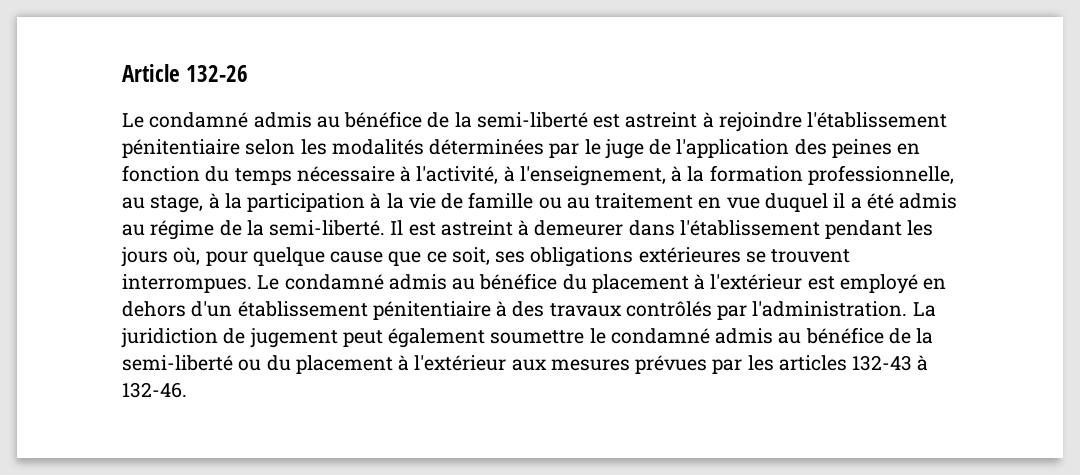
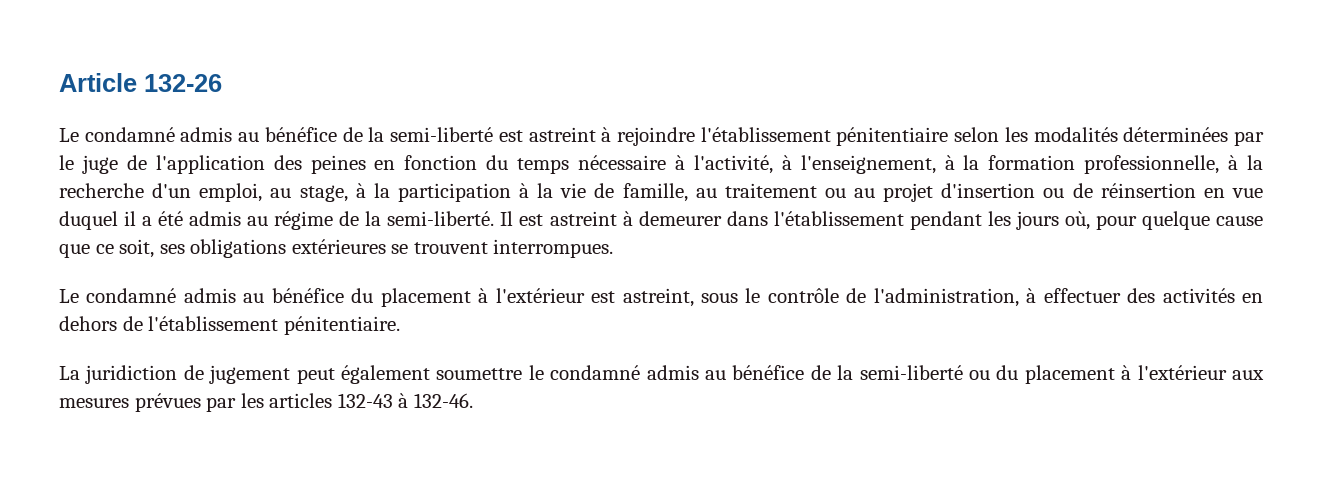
- Le condamné admis au bénéfice de la semi-liberté est astreint à rejoindre l'établissement pénitentiaire selon les modalités déterminées par le juge de l'application des peines en fonction du temps nécessaire à l'activité, à l'enseignement, à la formation professionnelle, au stage, à la participation à la vie de famille ou au traitement en vue duquel il a été admis au régime de la semi-liberté.
+ Le condamné admis au bénéfice de la semi-liberté est astreint à rejoindre l'établissement pénitentiaire selon les modalités déterminées par le juge de l'application des peines en fonction du temps nécessaire à l'activité, à l'enseignement, à la formation professionnelle, à la recherche d'un emploi, au stage, à la participation à la vie de famille, au traitement ou au projet d'insertion ou de réinsertion en vue duquel il a été admis au régime de la semi-liberté.
- Il est astreint à demeurer dans l'établissement pendant les jours où, pour quelque cause que ce soit, ses obligations extérieures se trouvent interrompues. Le condamné admis au bénéfice du placement à l'extérieur est employé en dehors d'un établissement pénitentiaire à des travaux contrôlés par l'administration. La juridiction de jugement peut également soumettre le condamné admis au bénéfice de la semi-liberté ou du placement à l'extérieur aux mesures prévues par les articles 132-43 à 132-46.
+ Il est astreint à demeurer dans l'établissement pendant les jours où, pour quelque cause que ce soit, ses obligations extérieures se trouvent interrompues.
+ Le condamné admis au bénéfice du placement à l'extérieur est astreint, sous le contrôle de l'administration, à effectuer des activités en dehors de l'établissement pénitentiaire.
+ La juridiction de jugement peut également soumettre le condamné admis au bénéfice de la semi-liberté ou du placement à l'extérieur aux mesures prévues par les articles 132-43 à 132-46.

